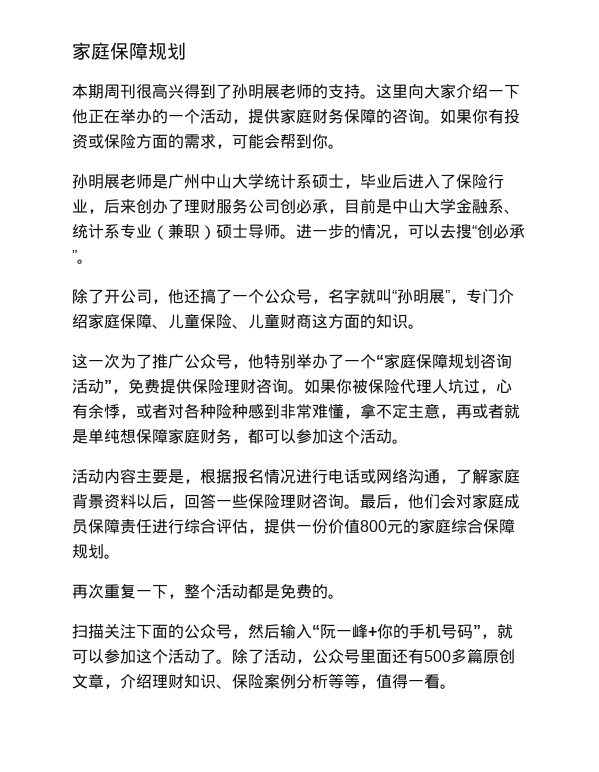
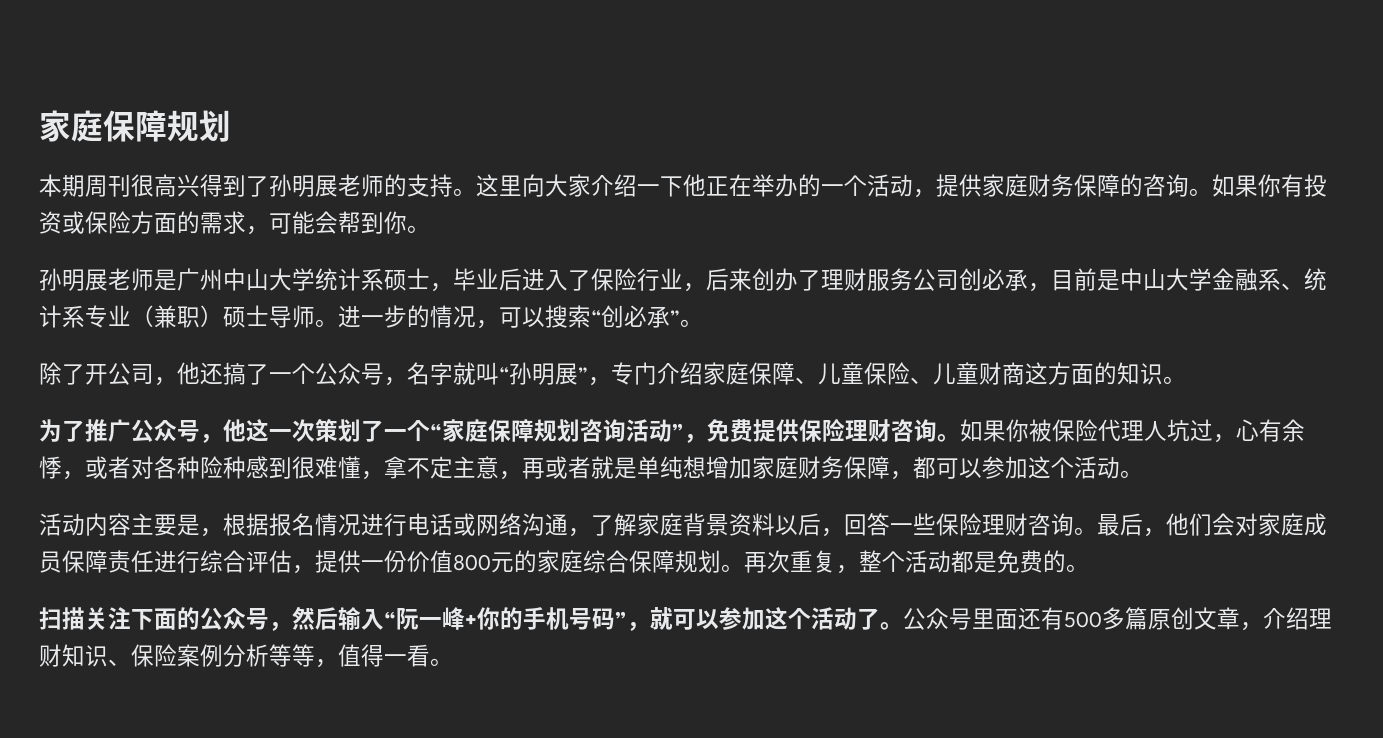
- 进一步的情况，可以去搜“创必承”。
+ 进一步的情况，可以搜索“创必承”。
- 这一次为了推广公众号，他特别举办了一个“家庭保障规划咨询活动”，免费提供保险理财咨询。
+ 为了推广公众号，他这一次策划了一个“家庭保障规划咨询活动”，免费提供保险理财咨询。
- 如果你被保险代理人坑过，心有余悸，或者对各种险种感到非常难懂，拿不定主意，再或者就是单纯想保障家庭财务，都可以参加这个活动。
+ 如果你被保险代理人坑过，心有余悸，或者对各种险种感到很难懂，拿不定主意，再或者就是单纯想增加家庭财务保障，都可以参加这个活动。
- 最后，他们会对家庭成员保障责任进行综合评估，提供一份价值800元的家庭综合保障规划。
- 再次重复一下，整个活动都是免费的。
+ 最后，他们会对家庭成员保障责任进行综合评估，提供一份价值800元的家庭综合保障规划。再次重复，整个活动都是免费的。
- 除了活动，公众号里面还有500多篇原创文章，介绍理财知识、保险案例分析等等，值得一看。
+ 公众号里面还有500多篇原创文章，介绍理财知识、保险案例分析等等，值得一看。

